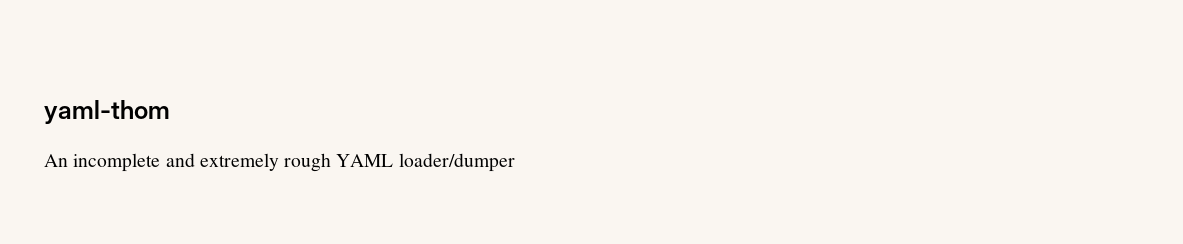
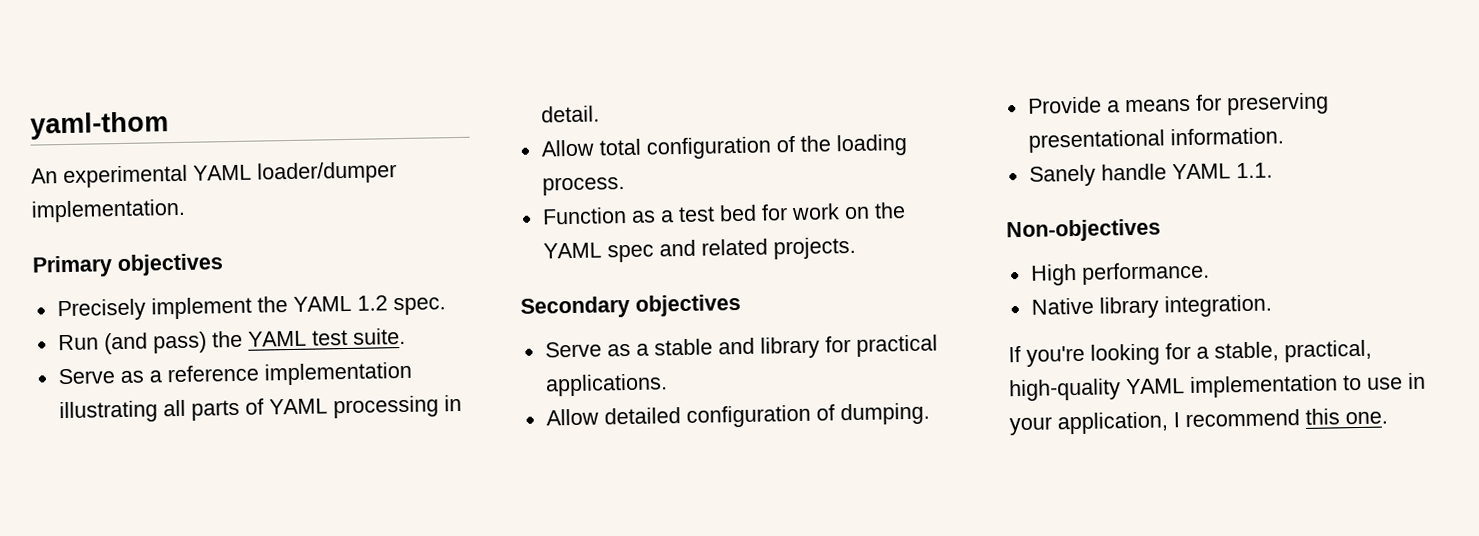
- An incomplete and extremely rough YAML loader/dumper
+ An experimental YAML loader/dumper implementation.
+ Primary objectives
+ Precisely implement the YAML 1.2 spec.
+ Run (and pass) the YAML test suite.
+ Serve as a reference implementation illustrating all parts of YAML processing in detail.
+ Allow total configuration of the loading process.
+ Function as a test bed for work on the YAML spec and related projects.
+ Secondary objectives
+ Serve as a stable and library for practical applications.
+ Allow detailed configuration of dumping.
+ Provide a means for preserving presentational information.
+ Sanely handle YAML 1.1.
+ Non-objectives
+ High performance.
+ Native library integration.
+ If you're looking for a stable, practical, high-quality YAML implementation to use in your application, I recommend this one.

